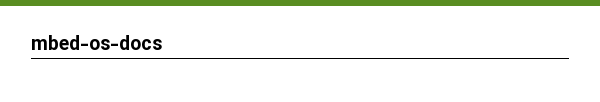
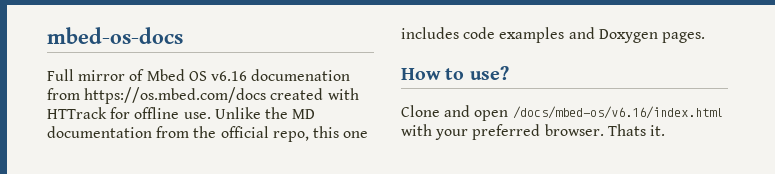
+ Full mirror of Mbed OS v6.16 documenation from https://os.mbed.com/docs created with HTTrack for offline use. Unlike the MD documentation from the official repo, this one includes code examples and Doxygen pages.
+ How to use?
+ Clone and open /docs/mbed-os/v6.16/index.html with your preferred browser. Thats it.

